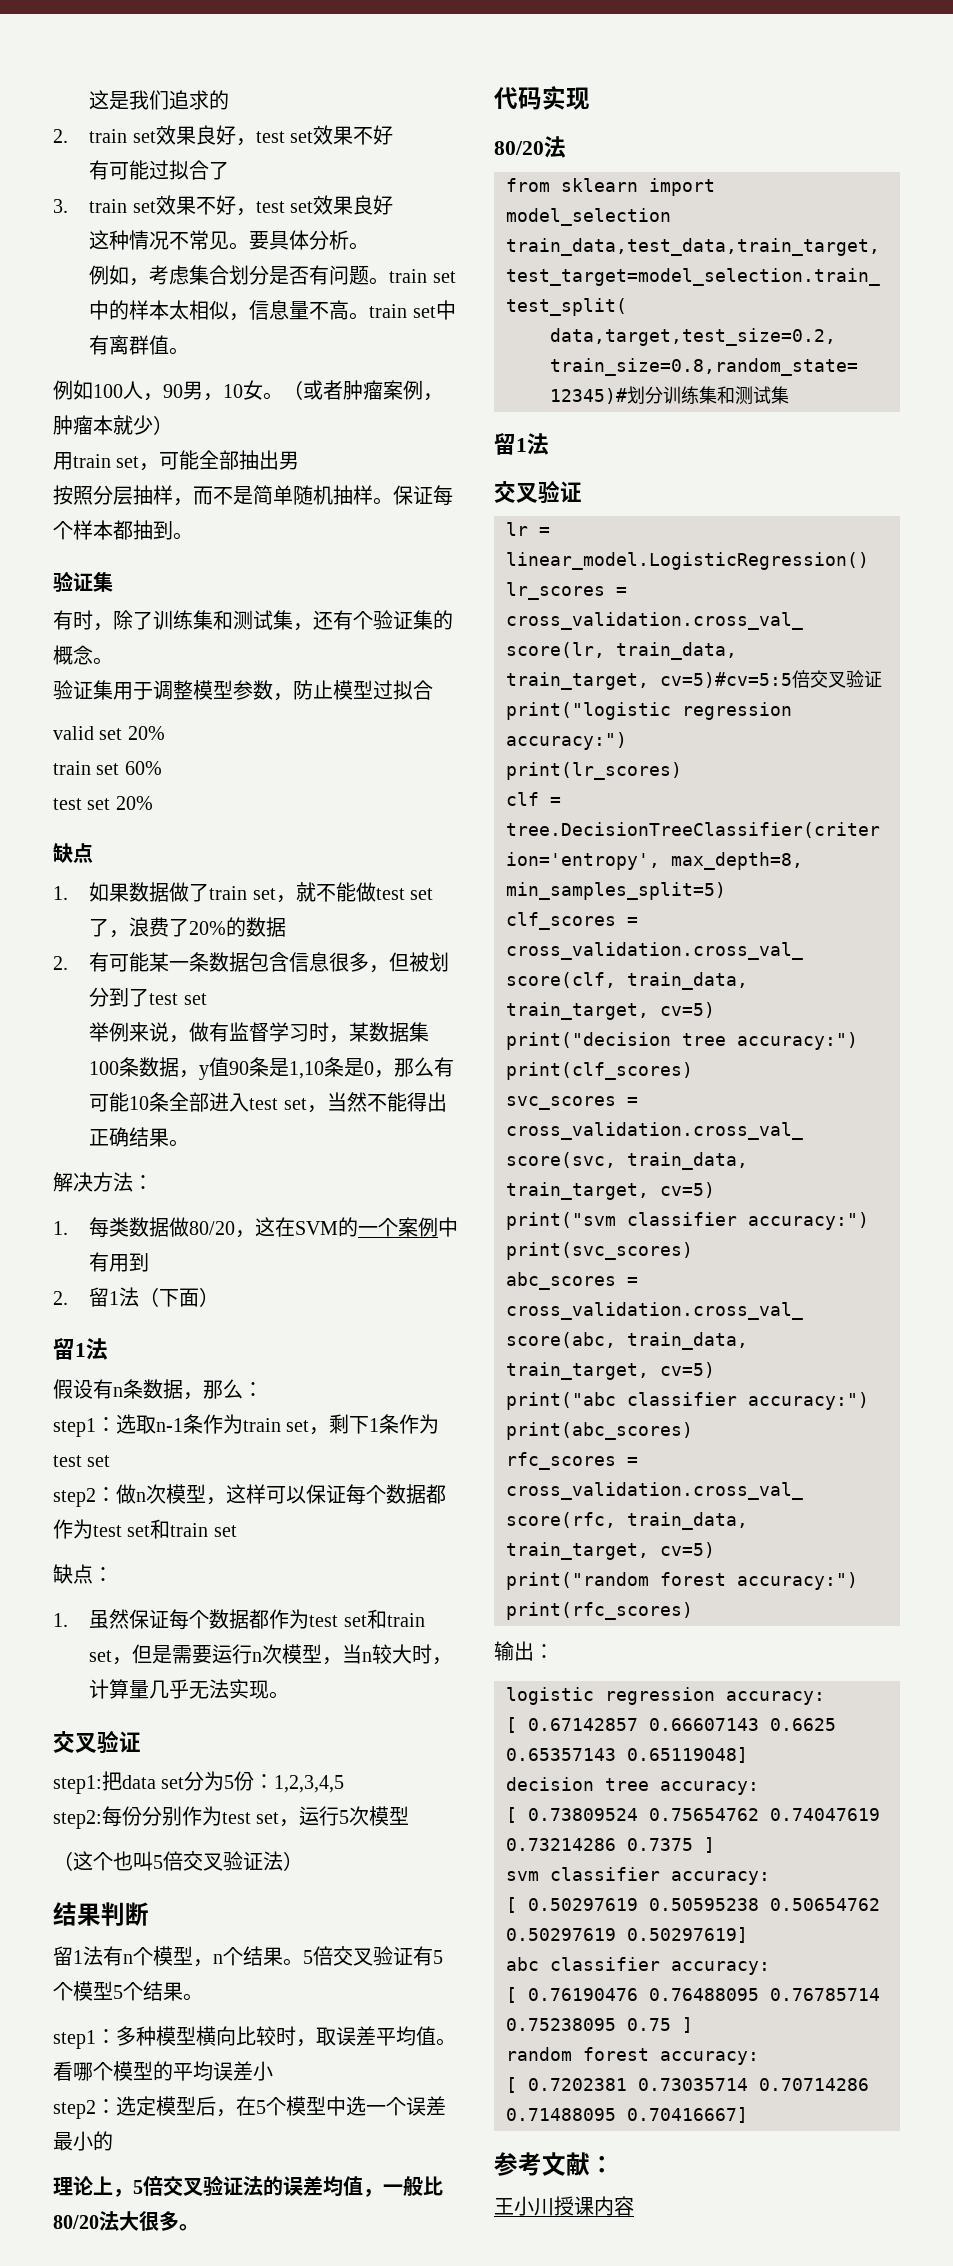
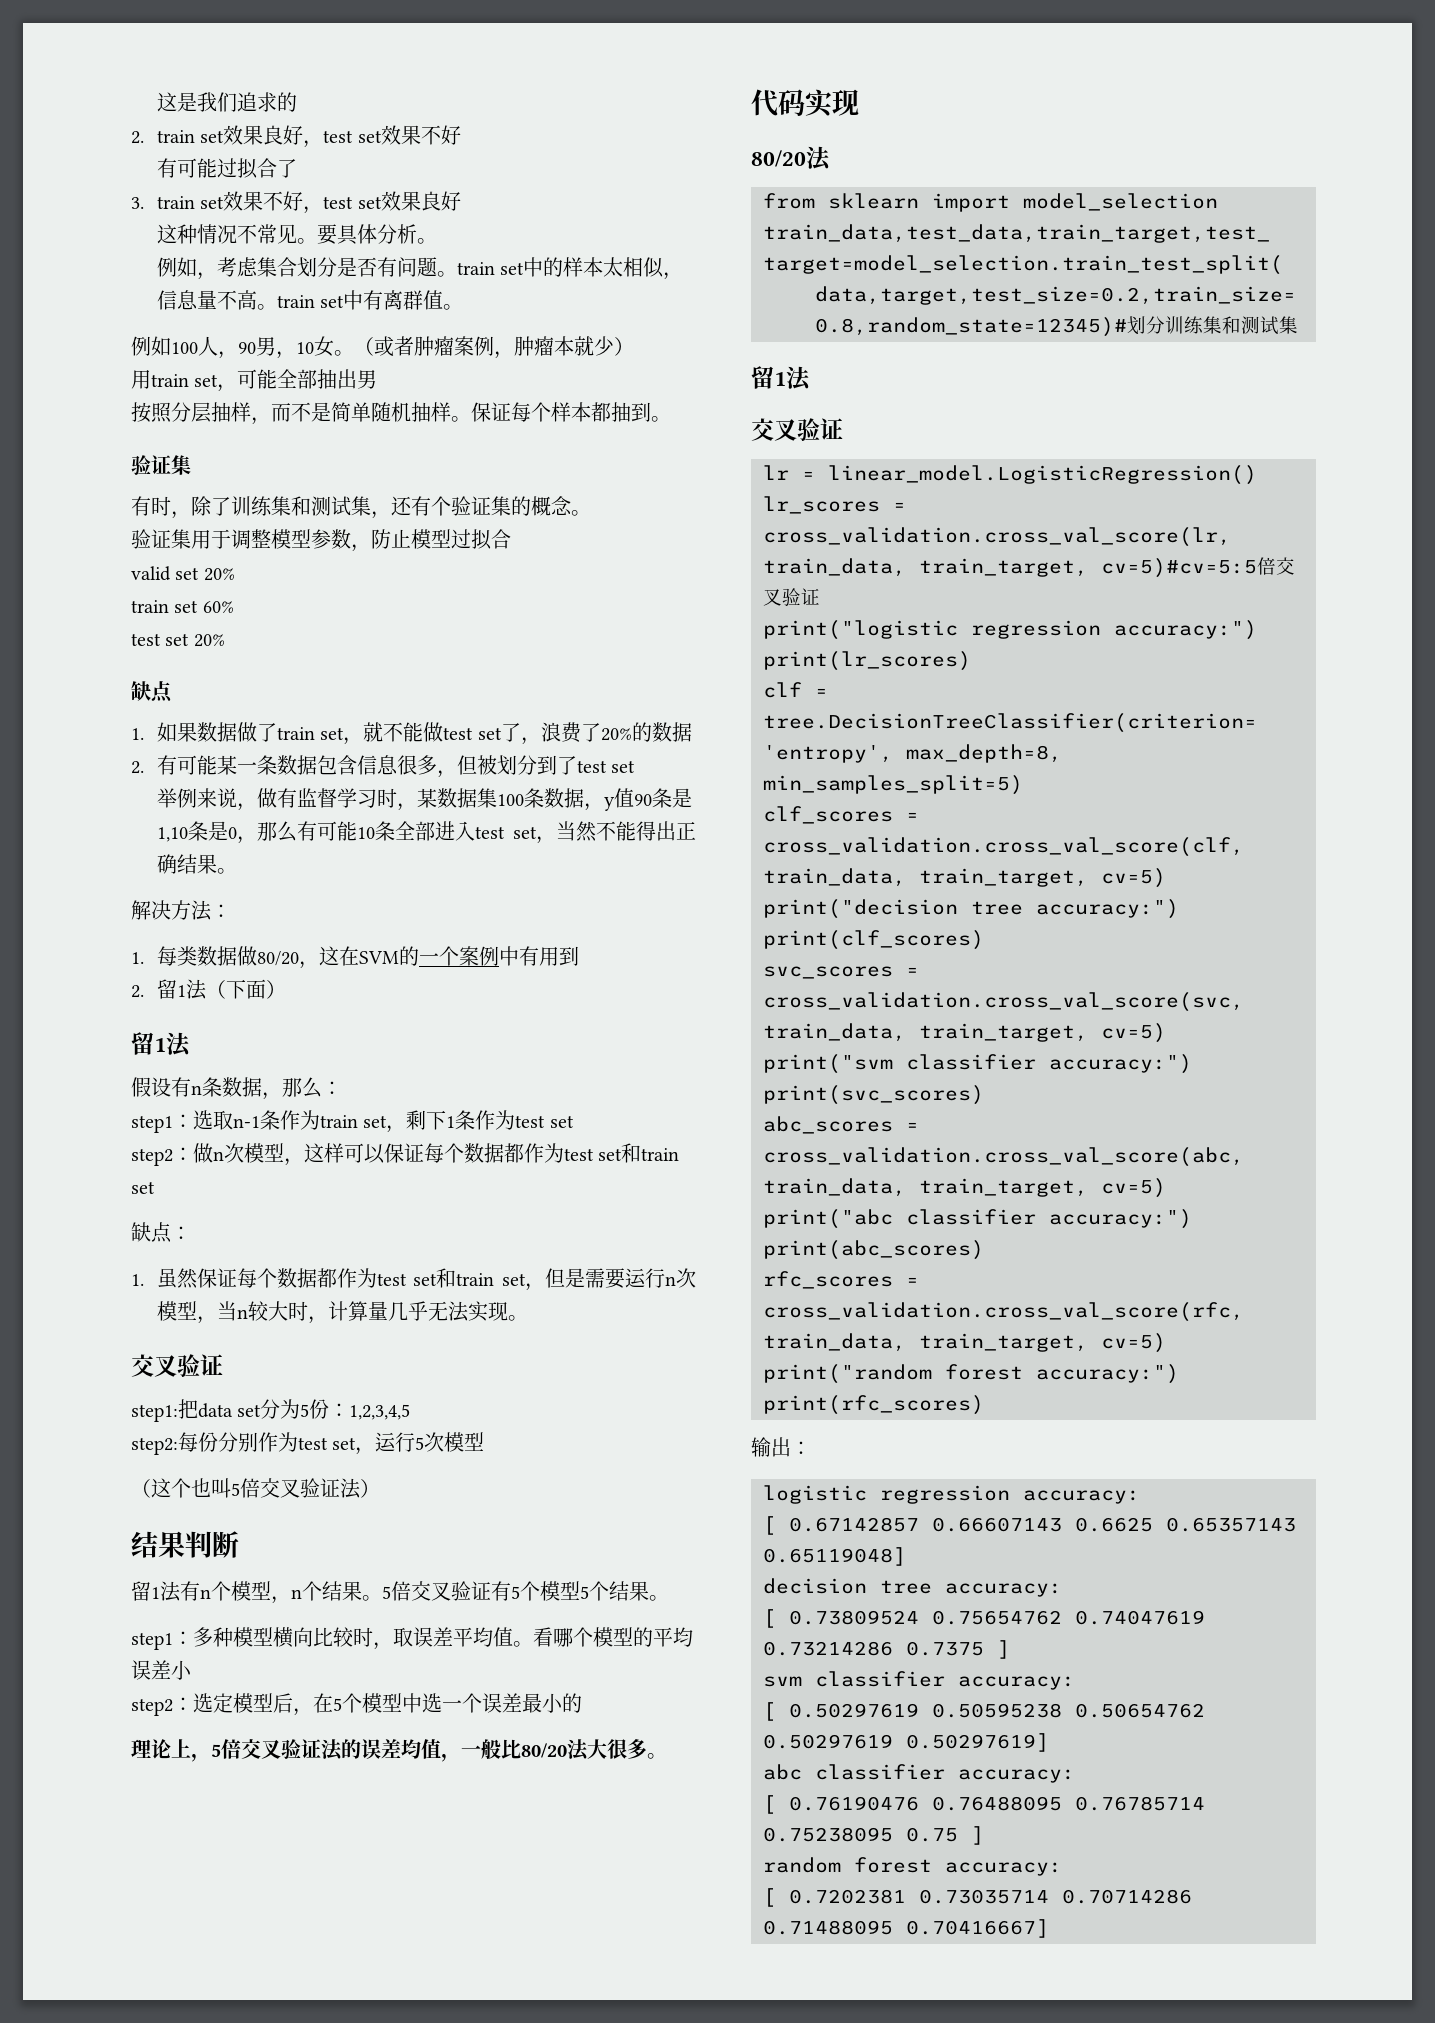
- 参考文献：
- 王小川授课内容

